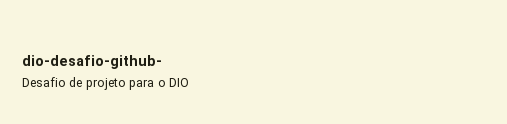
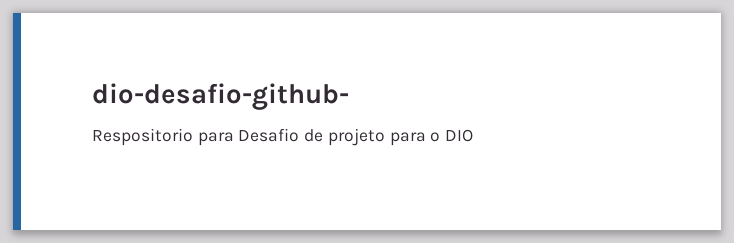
- Desafio de projeto para o DIO
+ Respositorio para Desafio de projeto para o DIO

